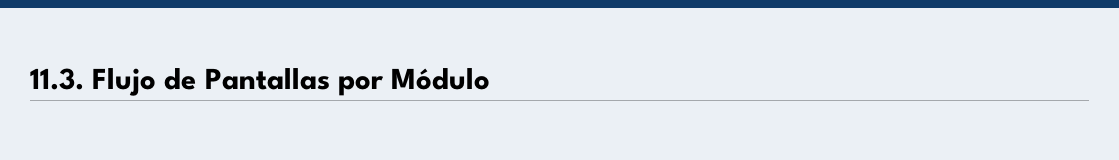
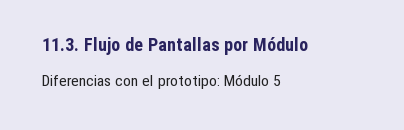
+ Diferencias con el prototipo: Módulo 5

